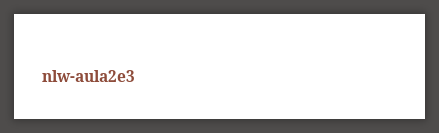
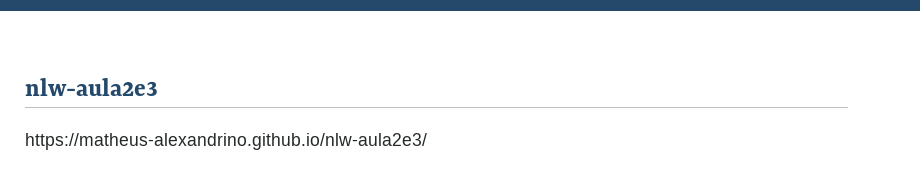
+ https://matheus-alexandrino.github.io/nlw-aula2e3/

